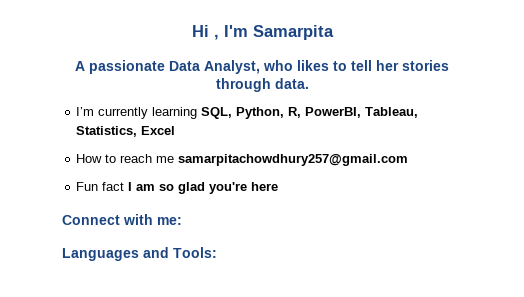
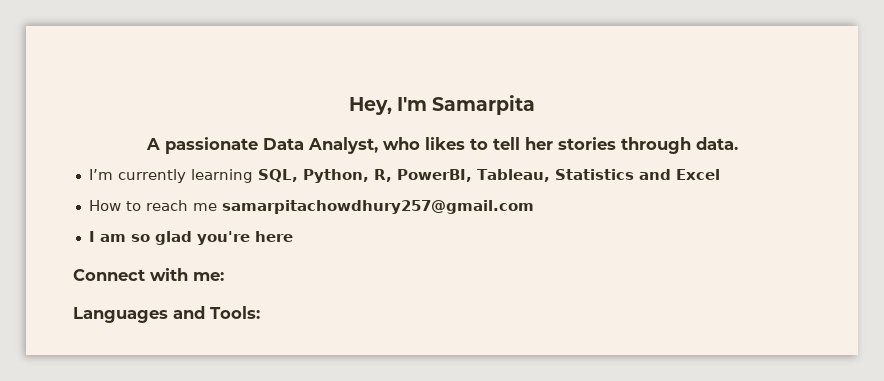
- Hi , I'm Samarpita
+ Hey, I'm Samarpita
- I’m currently learning SQL, Python, R, PowerBI, Tableau, Statistics, Excel
+ I’m currently learning SQL, Python, R, PowerBI, Tableau, Statistics and Excel
- Fun fact I am so glad you're here
+ I am so glad you're here

